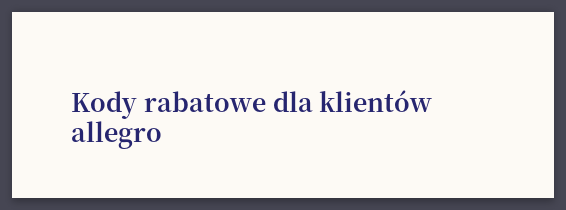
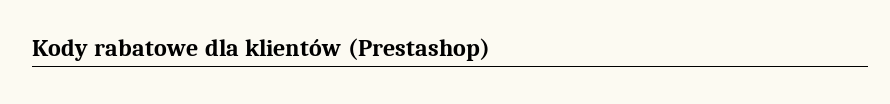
- Kody rabatowe dla klientów allegro
+ Kody rabatowe dla klientów (Prestashop)

